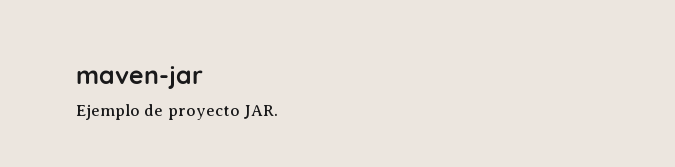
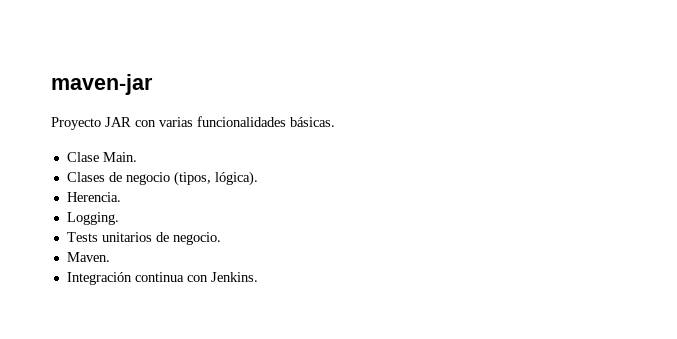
- Ejemplo de proyecto JAR.
+ Proyecto JAR con varias funcionalidades básicas.
+ Clase Main.
+ Clases de negocio (tipos, lógica).
+ Herencia.
+ Logging.
+ Tests unitarios de negocio.
+ Maven.
+ Integración continua con Jenkins.

